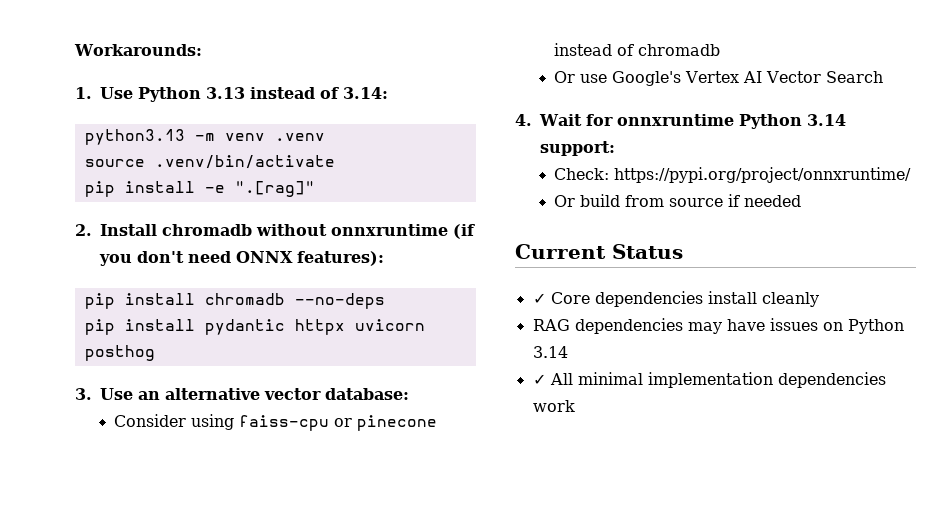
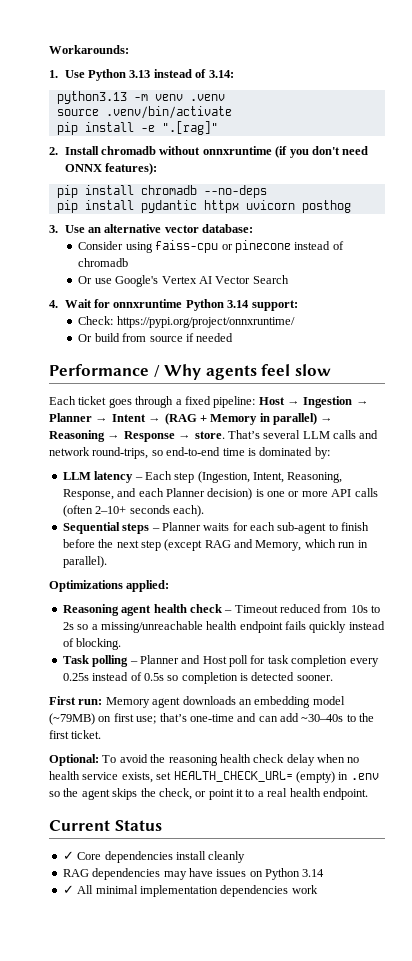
+ Performance / Why agents feel slow
+ Each ticket goes through a fixed pipeline: Host → Ingestion → Planner → Intent → (RAG + Memory in parallel) → Reasoning → Response → store. That’s several LLM calls and network round-trips, so end-to-end time is dominated by:
+ LLM latency – Each step (Ingestion, Intent, Reasoning, Response, and each Planner decision) is one or more API calls (often 2–10+ seconds each).
+ Sequential steps – Planner waits for each sub-agent to finish before the next step (except RAG and Memory, which run in parallel).
+ Optimizations applied:
+ Reasoning agent health check – Timeout reduced from 10s to 2s so a missing/unreachable health endpoint fails quickly instead of blocking.
+ Task polling – Planner and Host poll for task completion every 0.25s instead of 0.5s so completion is detected sooner.
+ First run: Memory agent downloads an embedding model (~79MB) on first use; that’s one-time and can add ~30–40s to the first ticket.
+ Optional: To avoid the reasoning health check delay when no health service exists, set HEALTH_CHECK_URL= (empty) in .env so the agent skips the check, or point it to a real health endpoint.

